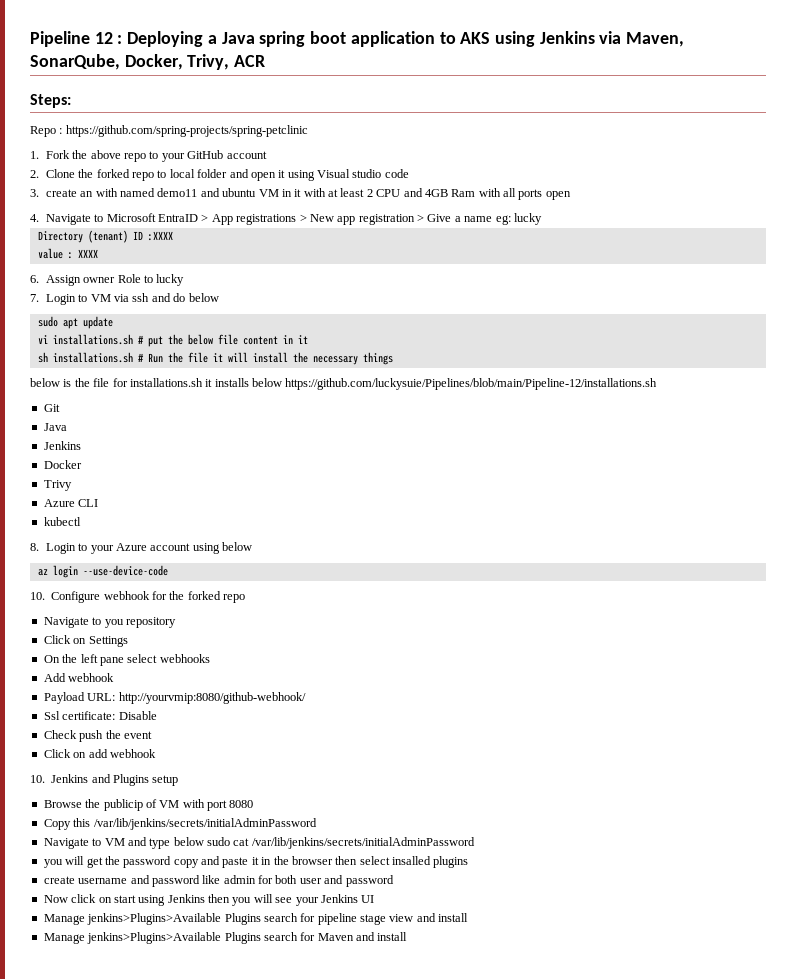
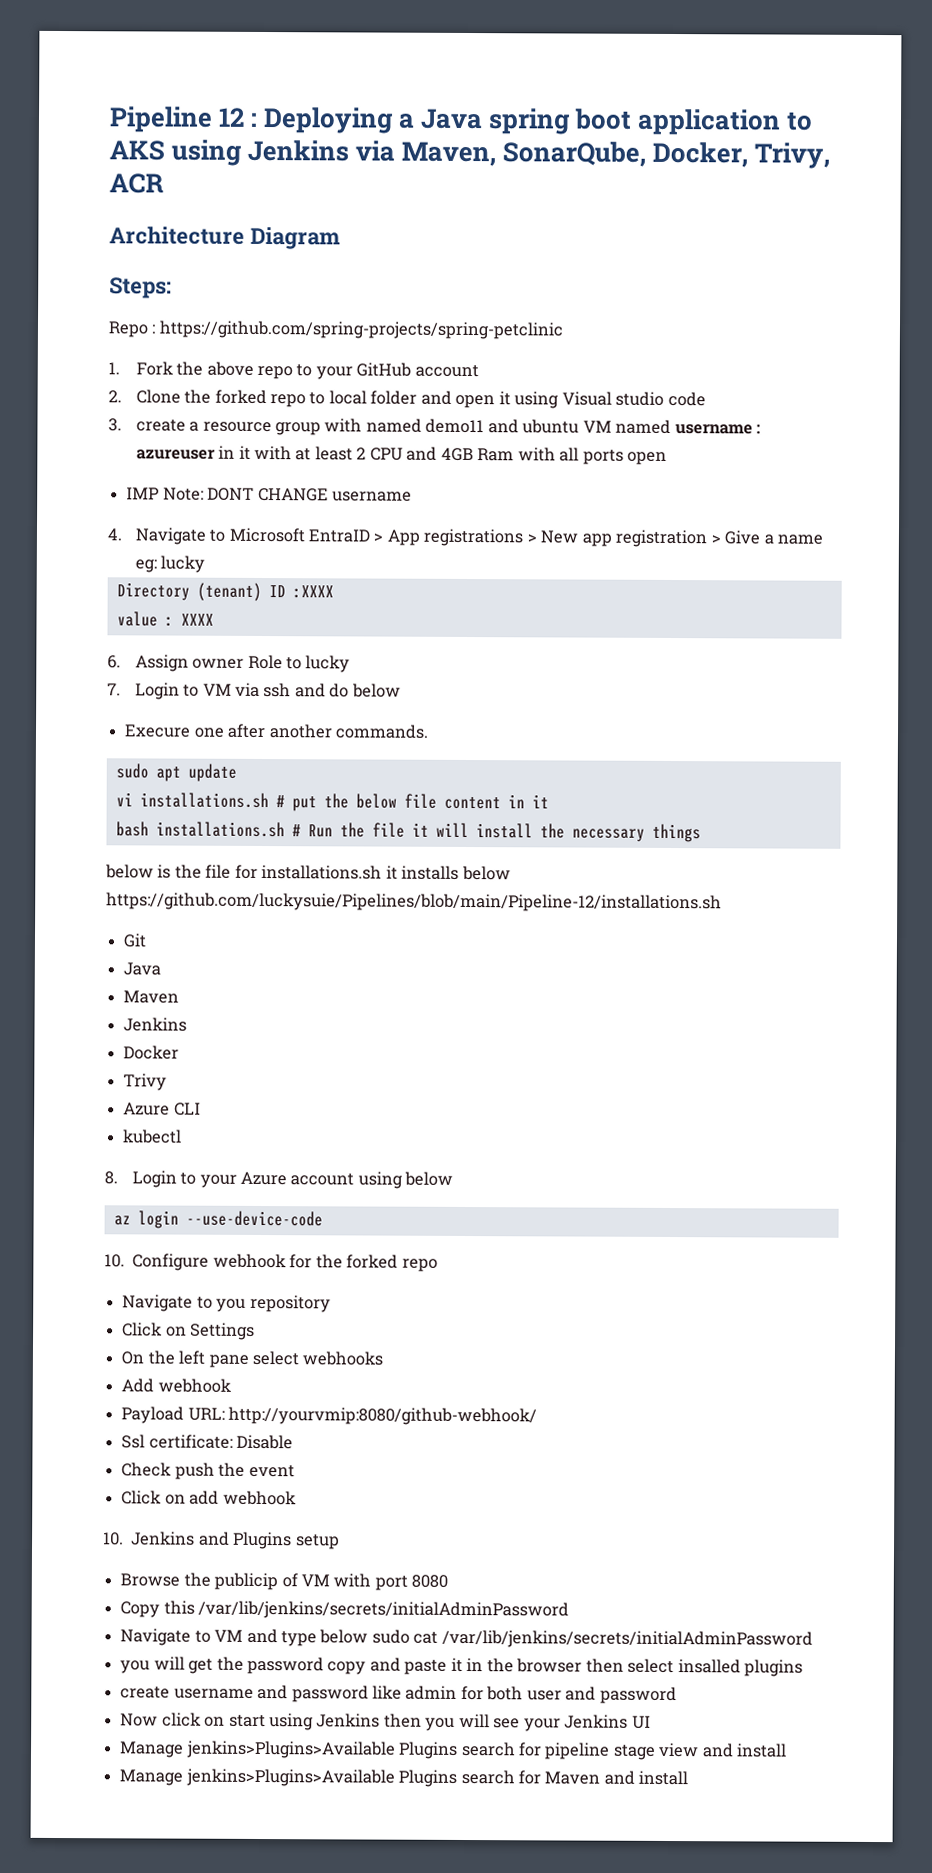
+ Architecture Diagram
- 3. create an with named demo11 and ubuntu VM in it with at least 2 CPU and 4GB Ram with all ports open
+ 3. create a resource group with named demo11 and ubuntu VM named username : azureuser in it with at least 2 CPU and 4GB Ram with all ports open
+ IMP Note: DONT CHANGE username
+ Execure one after another commands.
- sh installations.sh # Run the file it will install the necessary things
+ bash installations.sh # Run the file it will install the necessary things
  Git
  Java
+ Maven

